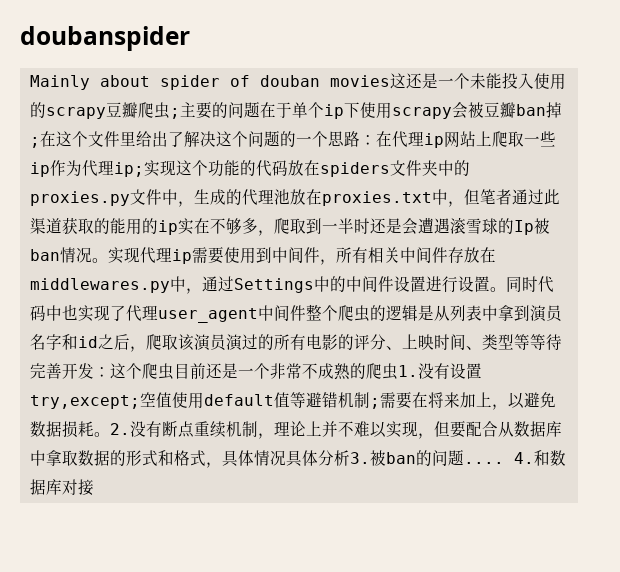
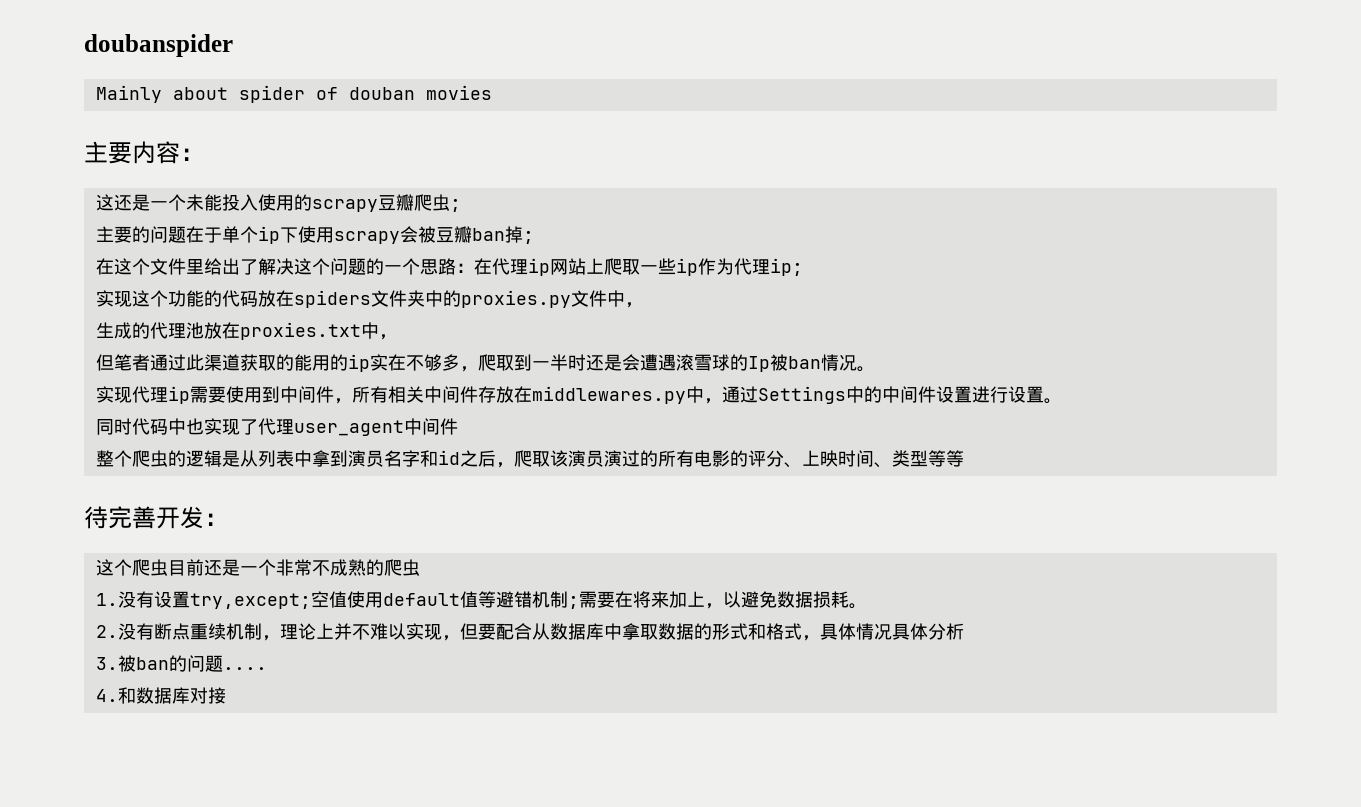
- Mainly about spider of douban movies这还是一个未能投入使用的scrapy豆瓣爬虫;主要的问题在于单个ip下使用scrapy会被豆瓣ban掉;在这个文件里给出了解决这个问题的一个思路：
+ Mainly about spider of douban movies
+ 主要内容：
+ 这还是一个未能投入使用的scrapy豆瓣爬虫;
+ 主要的问题在于单个ip下使用scrapy会被豆瓣ban掉;
+ 在这个文件里给出了解决这个问题的一个思路：
- 在代理ip网站上爬取一些ip作为代理ip;实现这个功能的代码放在spiders文件夹中的proxies.py文件中，生成的代理池放在proxies.txt中，但笔者通过此渠道获取的能用的ip实在不够多，爬取到一半时还是会遭遇滚雪球的Ip被ban情况。实现代理ip需要使用到中间件，所有相关中间件存放在middlewares.py中，通过Settings中的中间件设置进行设置。同时代码中也实现了代理user_agent中间件整个爬虫的逻辑是从列表中拿到演员名字和id之后，爬取该演员演过的所有电影的评分、上映时间、类型等等待完善开发：这个爬虫目前还是一个非常不成熟的爬虫1.没有设置try,except;
+ 在代理ip网站上爬取一些ip作为代理ip;
+ 实现这个功能的代码放在spiders文件夹中的proxies.py文件中，
+ 生成的代理池放在proxies.txt中，
+ 但笔者通过此渠道获取的能用的ip实在不够多，爬取到一半时还是会遭遇滚雪球的Ip被ban情况。
+ 实现代理ip需要使用到中间件，所有相关中间件存放在middlewares.py中，通过Settings中的中间件设置进行设置。
+ 同时代码中也实现了代理user_agent中间件
+ 整个爬虫的逻辑是从列表中拿到演员名字和id之后，爬取该演员演过的所有电影的评分、上映时间、类型等等
+ 待完善开发：
+ 这个爬虫目前还是一个非常不成熟的爬虫
+ 1.没有设置try,except;
- 需要在将来加上，以避免数据损耗。2.没有断点重续机制，理论上并不难以实现，但要配合从数据库中拿取数据的形式和格式，具体情况具体分析3.被ban的问题.... 4.和数据库对接
+ 需要在将来加上，以避免数据损耗。
+ 2.没有断点重续机制，理论上并不难以实现，但要配合从数据库中拿取数据的形式和格式，具体情况具体分析
+ 3.被ban的问题....
+ 4.和数据库对接

